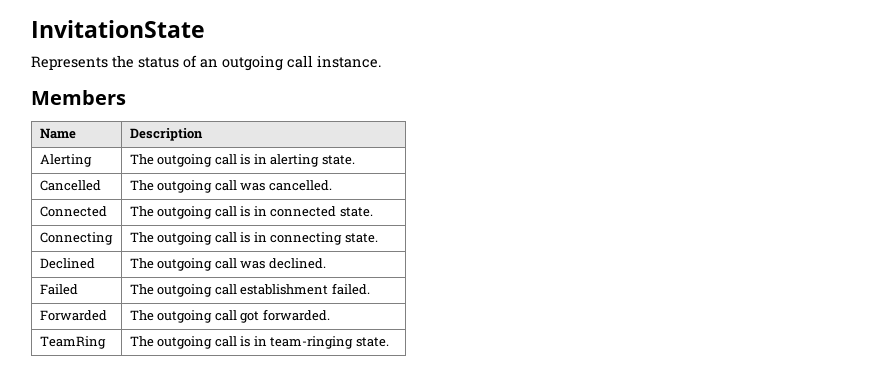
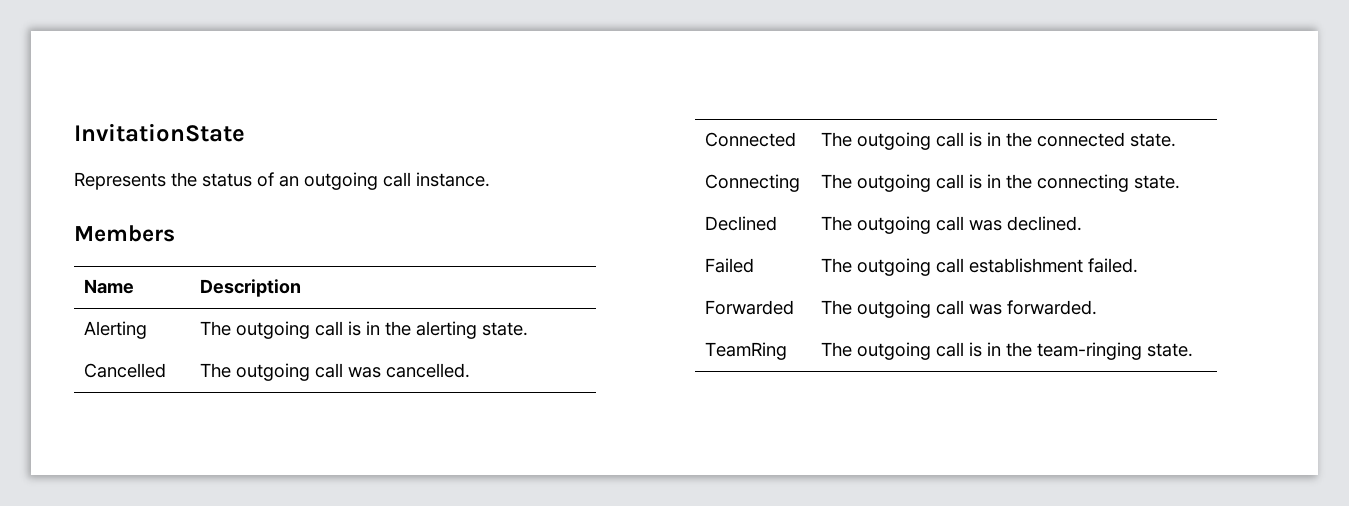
- Alerting | The outgoing call is in alerting state.
+ Alerting | The outgoing call is in the alerting state.
- Connected | The outgoing call is in connected state.
+ Connected | The outgoing call is in the connected state.
- Connecting | The outgoing call is in connecting state.
+ Connecting | The outgoing call is in the connecting state.
- Forwarded | The outgoing call got forwarded.
+ Forwarded | The outgoing call was forwarded.
- TeamRing | The outgoing call is in team-ringing state.
+ TeamRing | The outgoing call is in the team-ringing state.

